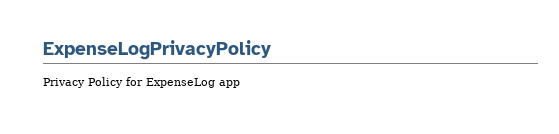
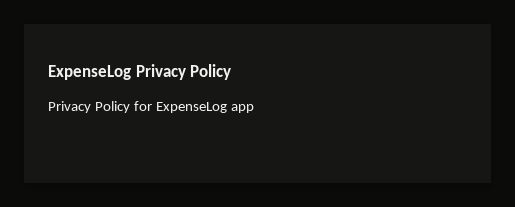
- ExpenseLogPrivacyPolicy
+ ExpenseLog Privacy Policy

